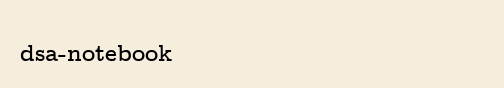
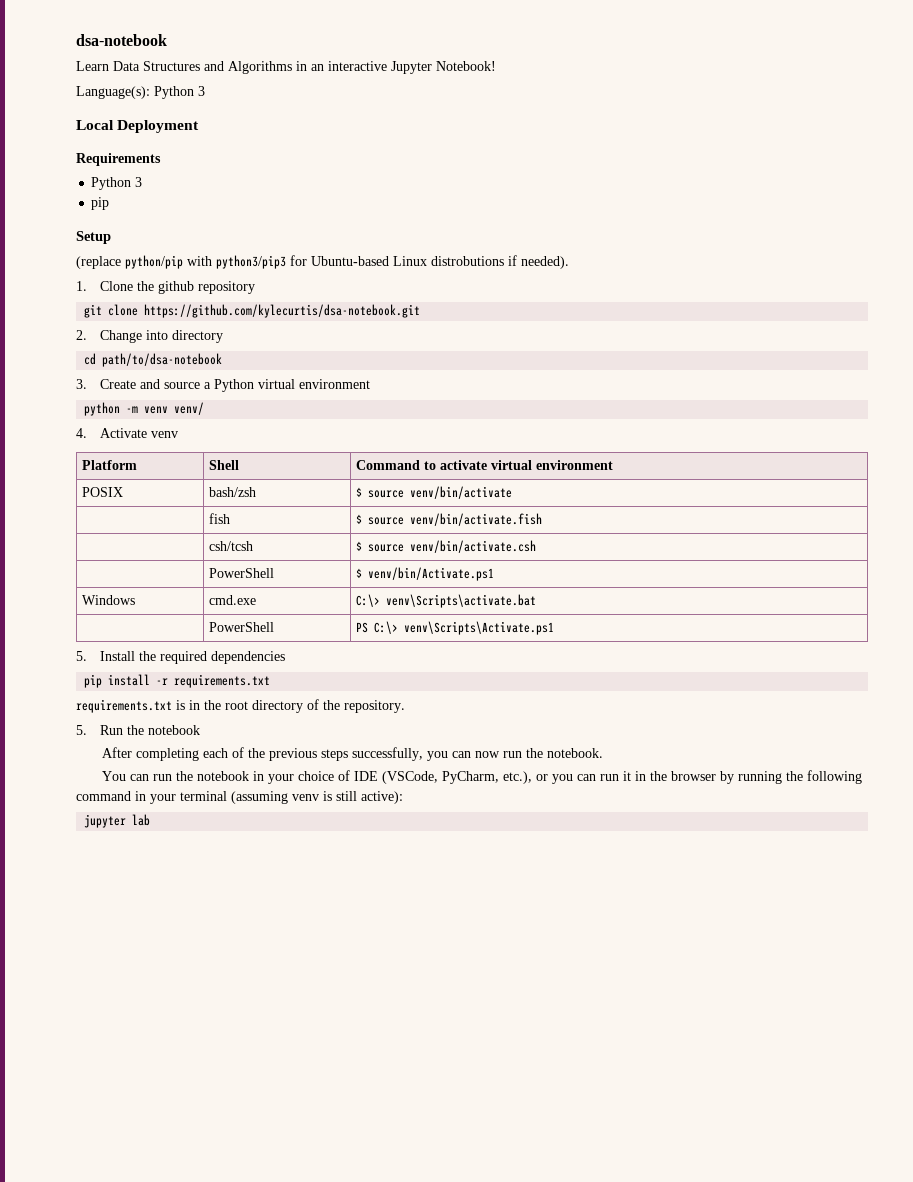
+ Learn Data Structures and Algorithms in an interactive Jupyter Notebook!
+ Language(s): Python 3
+ Local Deployment
+ Requirements
+ Python 3
+ pip
+ Setup
+ (replace python/pip with python3/pip3 for Ubuntu-based Linux distrobutions if needed).
+ 1. Clone the github repository
+ git clone https://github.com/kylecurtis/dsa-notebook.git
+ 2. Change into directory
+ cd path/to/dsa-notebook
+ 3. Create and source a Python virtual environment
+ python -m venv venv/
+ 4. Activate venv
+ Platform | Shell | Command to activate virtual environment
+ POSIX | bash/zsh | $ source venv/bin/activate
+ | fish | $ source venv/bin/activate.fish
+ | csh/tcsh | $ source venv/bin/activate.csh
+ | PowerShell | $ venv/bin/Activate.ps1
+ Windows | cmd.exe | C:\> venv\Scripts\activate.bat
+ | PowerShell | PS C:\> venv\Scripts\Activate.ps1
+ 5. Install the required dependencies
+ pip install -r requirements.txt
+ requirements.txt is in the root directory of the repository.
+ 5. Run the notebook
+ After completing each of the previous steps successfully, you can now run the notebook.
+ You can run the notebook in your choice of IDE (VSCode, PyCharm, etc.), or you can run it in the browser by running the following command in your terminal (assuming venv is still active):
+ jupyter lab

